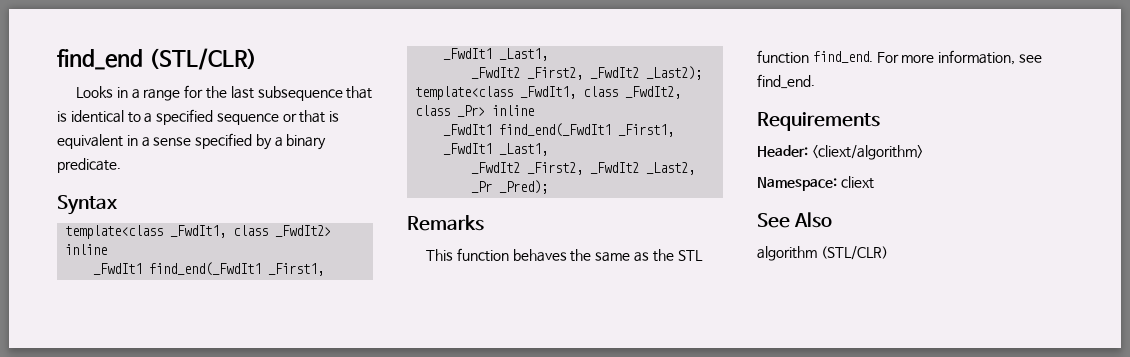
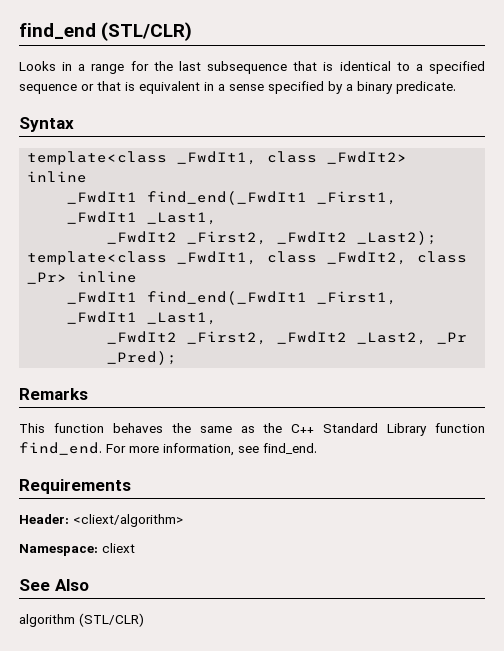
- This function behaves the same as the STL function find_end.
+ This function behaves the same as the C++ Standard Library function find_end.

